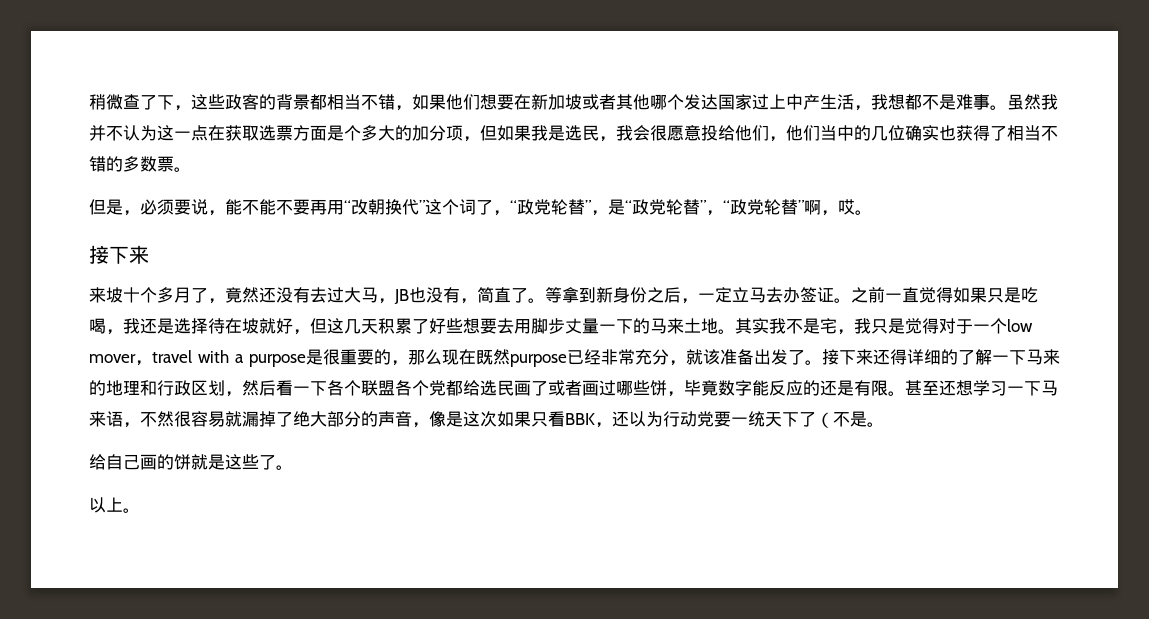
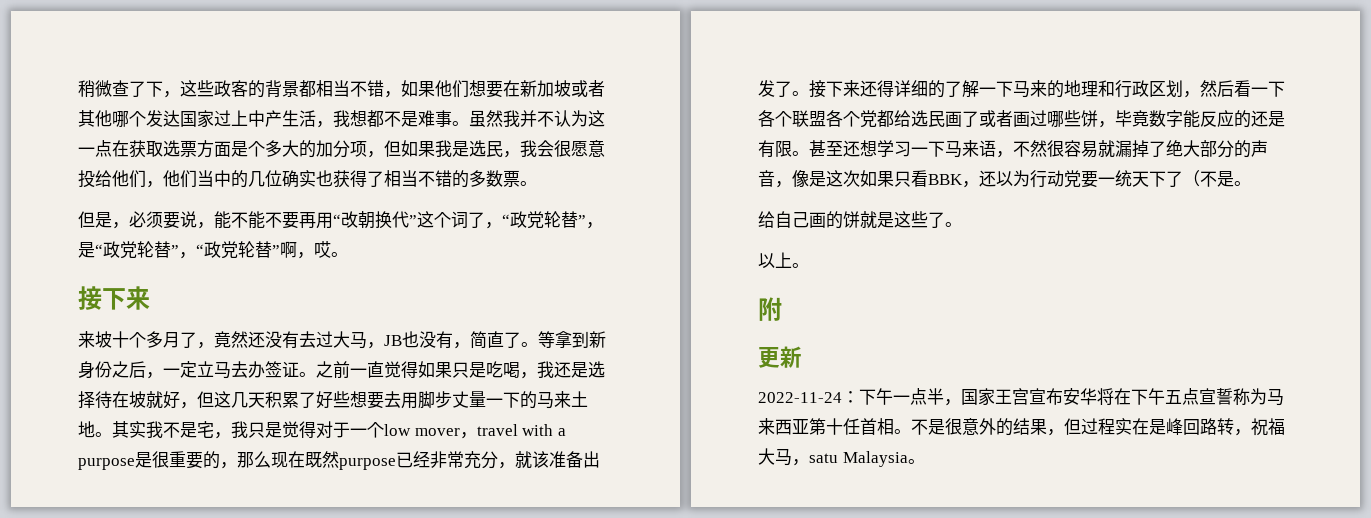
+ 附
+ 更新
+ 2022-11-24：下午一点半，国家王宫宣布安华将在下午五点宣誓称为马来西亚第十任首相。不是很意外的结果，但过程实在是峰回路转，祝福大马，satu Malaysia。

